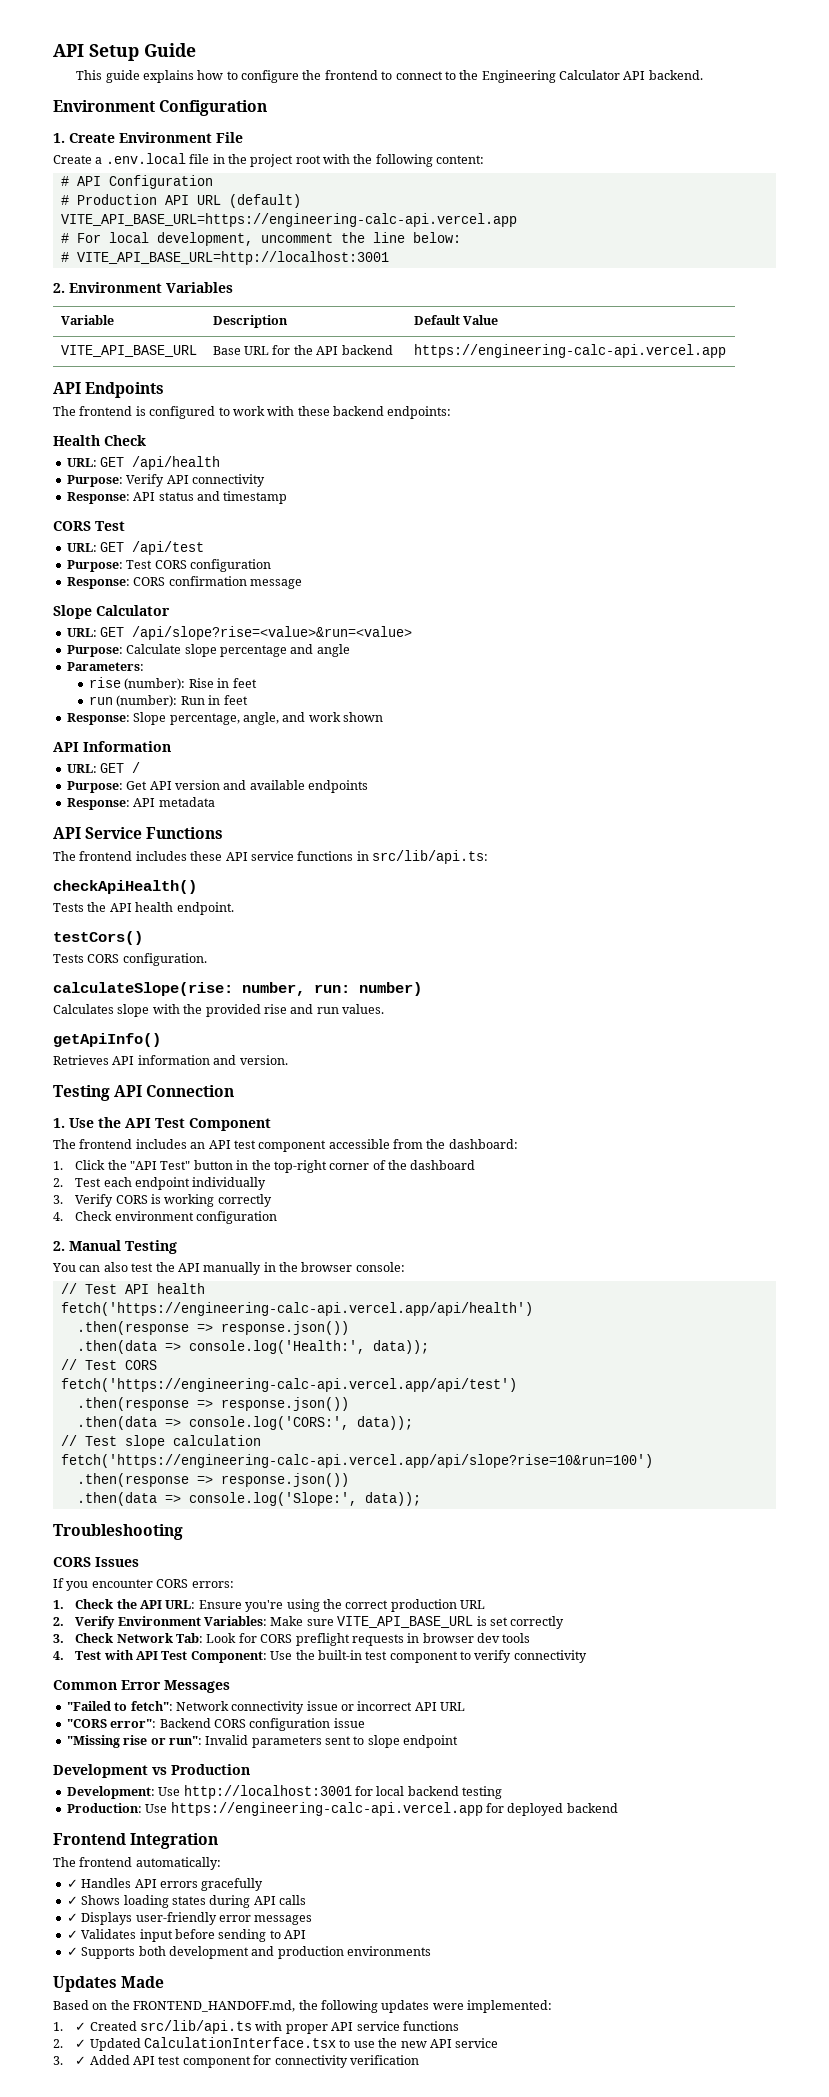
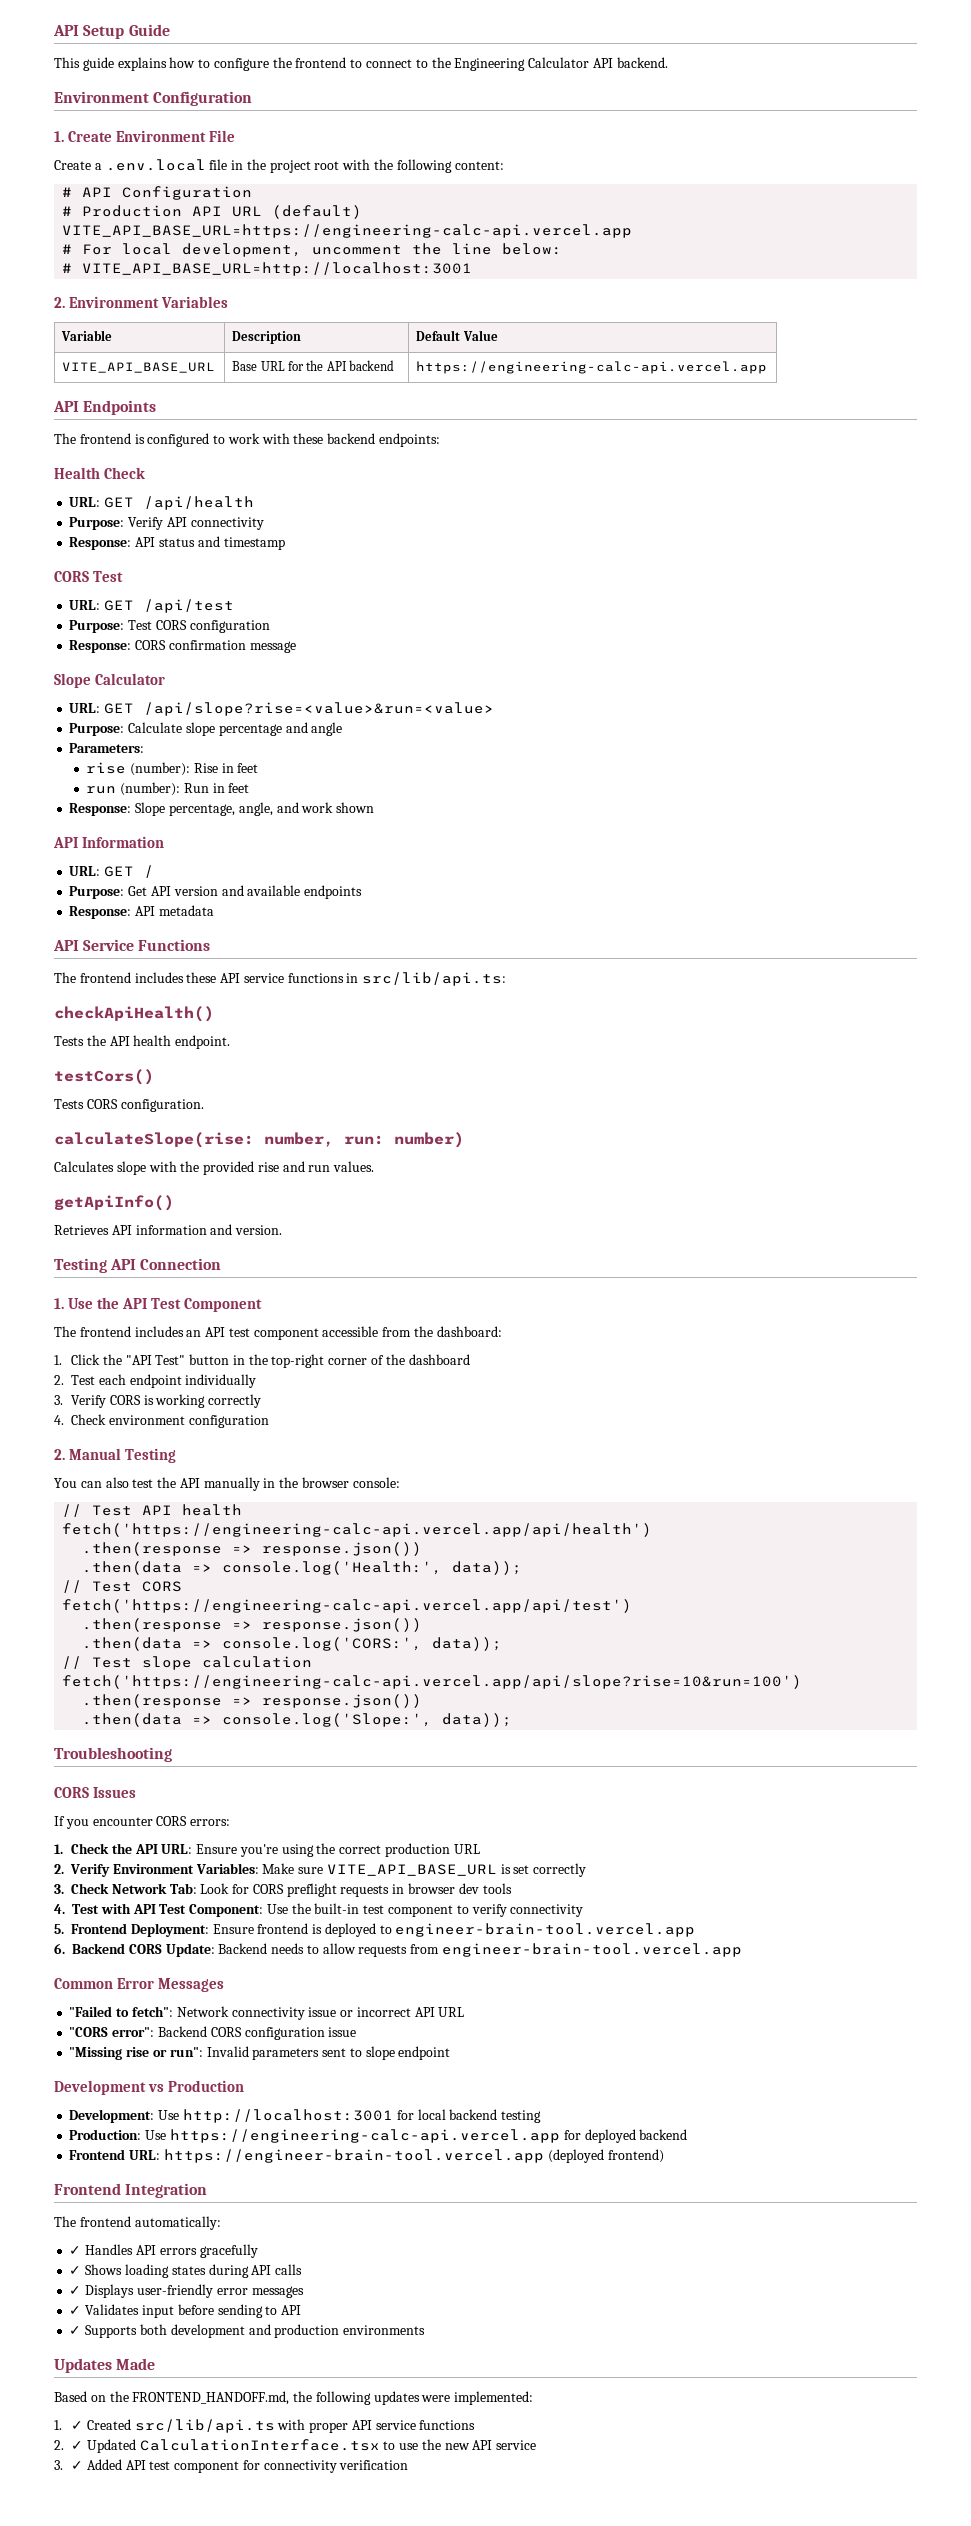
+ 5. Frontend Deployment: Ensure frontend is deployed to engineer-brain-tool.vercel.app
+ 6. Backend CORS Update: Backend needs to allow requests from engineer-brain-tool.vercel.app
+ Frontend URL: https://engineer-brain-tool.vercel.app (deployed frontend)

